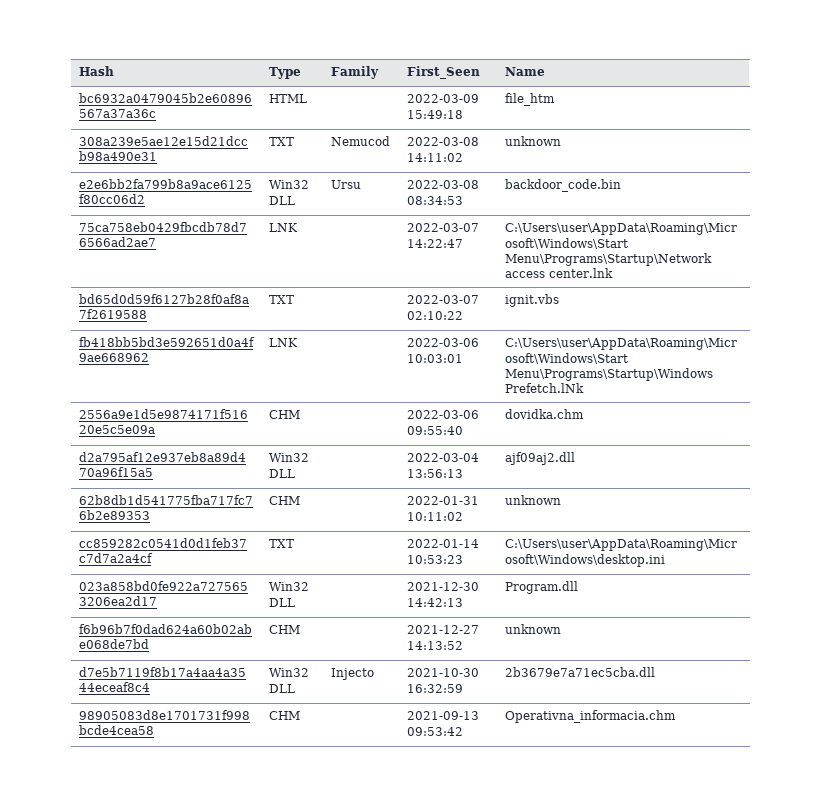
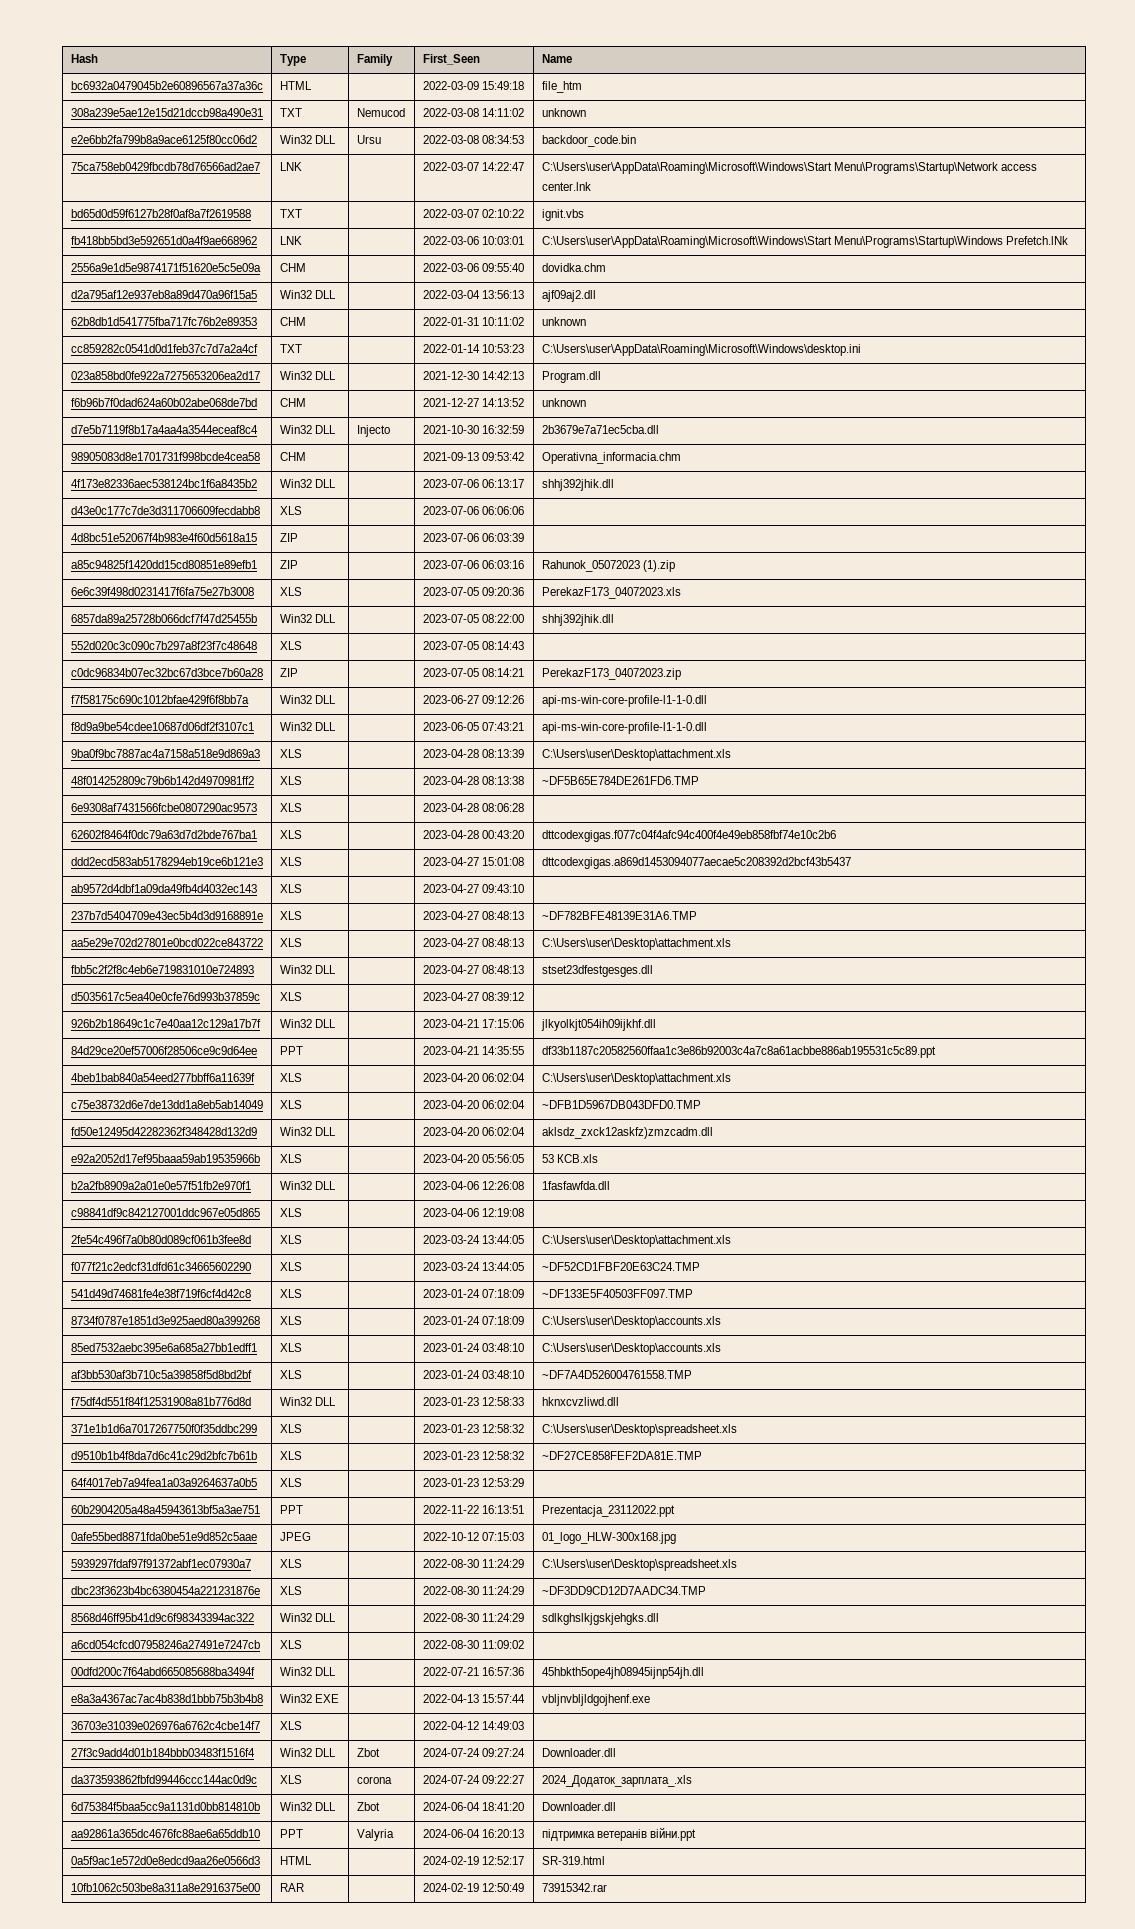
+ 4f173e82336aec538124bc1f6a8435b2 | Win32 DLL | | 2023-07-06 06:13:17 | shhj392jhik.dll
+ d43e0c177c7de3d311706609fecdabb8 | XLS | | 2023-07-06 06:06:06 |
+ 4d8bc51e52067f4b983e4f60d5618a15 | ZIP | | 2023-07-06 06:03:39 |
+ a85c94825f1420dd15cd80851e89efb1 | ZIP | | 2023-07-06 06:03:16 | Rahunok_05072023 (1).zip
+ 6e6c39f498d0231417f6fa75e27b3008 | XLS | | 2023-07-05 09:20:36 | PerekazF173_04072023.xls
+ 6857da89a25728b066dcf7f47d25455b | Win32 DLL | | 2023-07-05 08:22:00 | shhj392jhik.dll
+ 552d020c3c090c7b297a8f23f7c48648 | XLS | | 2023-07-05 08:14:43 |
+ c0dc96834b07ec32bc67d3bce7b60a28 | ZIP | | 2023-07-05 08:14:21 | PerekazF173_04072023.zip
+ f7f58175c690c1012bfae429f6f8bb7a | Win32 DLL | | 2023-06-27 09:12:26 | api-ms-win-core-profile-l1-1-0.dll
+ f8d9a9be54cdee10687d06df2f3107c1 | Win32 DLL | | 2023-06-05 07:43:21 | api-ms-win-core-profile-l1-1-0.dll
+ 9ba0f9bc7887ac4a7158a518e9d869a3 | XLS | | 2023-04-28 08:13:39 | C:\Users\user\Desktop\attachment.xls
+ 48f014252809c79b6b142d4970981ff2 | XLS | | 2023-04-28 08:13:38 | ~DF5B65E784DE261FD6.TMP
+ 6e9308af7431566fcbe0807290ac9573 | XLS | | 2023-04-28 08:06:28 |
+ 62602f8464f0dc79a63d7d2bde767ba1 | XLS | | 2023-04-28 00:43:20 | dttcodexgigas.f077c04f4afc94c400f4e49eb858fbf74e10c2b6
+ ddd2ecd583ab5178294eb19ce6b121e3 | XLS | | 2023-04-27 15:01:08 | dttcodexgigas.a869d1453094077aecae5c208392d2bcf43b5437
+ ab9572d4dbf1a09da49fb4d4032ec143 | XLS | | 2023-04-27 09:43:10 |
+ 237b7d5404709e43ec5b4d3d9168891e | XLS | | 2023-04-27 08:48:13 | ~DF782BFE48139E31A6.TMP
+ aa5e29e702d27801e0bcd022ce843722 | XLS | | 2023-04-27 08:48:13 | C:\Users\user\Desktop\attachment.xls
+ fbb5c2f2f8c4eb6e719831010e724893 | Win32 DLL | | 2023-04-27 08:48:13 | stset23dfestgesges.dll
+ d5035617c5ea40e0cfe76d993b37859c | XLS | | 2023-04-27 08:39:12 |
+ 926b2b18649c1c7e40aa12c129a17b7f | Win32 DLL | | 2023-04-21 17:15:06 | jlkyolkjt054ih09ijkhf.dll
+ 84d29ce20ef57006f28506ce9c9d64ee | PPT | | 2023-04-21 14:35:55 | df33b1187c20582560ffaa1c3e86b92003c4a7c8a61acbbe886ab195531c5c89.ppt
+ 4beb1bab840a54eed277bbff6a11639f | XLS | | 2023-04-20 06:02:04 | C:\Users\user\Desktop\attachment.xls
+ c75e38732d6e7de13dd1a8eb5ab14049 | XLS | | 2023-04-20 06:02:04 | ~DFB1D5967DB043DFD0.TMP
+ fd50e12495d42282362f348428d132d9 | Win32 DLL | | 2023-04-20 06:02:04 | aklsdz_zxck12askfz)zmzcadm.dll
+ e92a2052d17ef95baaa59ab19535966b | XLS | | 2023-04-20 05:56:05 | 53 КСВ.xls
+ b2a2fb8909a2a01e0e57f51fb2e970f1 | Win32 DLL | | 2023-04-06 12:26:08 | 1fasfawfda.dll
+ c98841df9c842127001ddc967e05d865 | XLS | | 2023-04-06 12:19:08 |
+ 2fe54c496f7a0b80d089cf061b3fee8d | XLS | | 2023-03-24 13:44:05 | C:\Users\user\Desktop\attachment.xls
+ f077f21c2edcf31dfd61c34665602290 | XLS | | 2023-03-24 13:44:05 | ~DF52CD1FBF20E63C24.TMP
+ 541d49d74681fe4e38f719f6cf4d42c8 | XLS | | 2023-01-24 07:18:09 | ~DF133E5F40503FF097.TMP
+ 8734f0787e1851d3e925aed80a399268 | XLS | | 2023-01-24 07:18:09 | C:\Users\user\Desktop\accounts.xls
+ 85ed7532aebc395e6a685a27bb1edff1 | XLS | | 2023-01-24 03:48:10 | C:\Users\user\Desktop\accounts.xls
+ af3bb530af3b710c5a39858f5d8bd2bf | XLS | | 2023-01-24 03:48:10 | ~DF7A4D526004761558.TMP
+ f75df4d551f84f12531908a81b776d8d | Win32 DLL | | 2023-01-23 12:58:33 | hknxcvzliwd.dll
+ 371e1b1d6a7017267750f0f35ddbc299 | XLS | | 2023-01-23 12:58:32 | C:\Users\user\Desktop\spreadsheet.xls
+ d9510b1b4f8da7d6c41c29d2bfc7b61b | XLS | | 2023-01-23 12:58:32 | ~DF27CE858FEF2DA81E.TMP
+ 64f4017eb7a94fea1a03a9264637a0b5 | XLS | | 2023-01-23 12:53:29 |
+ 60b2904205a48a45943613bf5a3ae751 | PPT | | 2022-11-22 16:13:51 | Prezentacja_23112022.ppt
+ 0afe55bed8871fda0be51e9d852c5aae | JPEG | | 2022-10-12 07:15:03 | 01_logo_HLW-300x168.jpg
+ 5939297fdaf97f91372abf1ec07930a7 | XLS | | 2022-08-30 11:24:29 | C:\Users\user\Desktop\spreadsheet.xls
+ dbc23f3623b4bc6380454a221231876e | XLS | | 2022-08-30 11:24:29 | ~DF3DD9CD12D7AADC34.TMP
+ 8568d46ff95b41d9c6f98343394ac322 | Win32 DLL | | 2022-08-30 11:24:29 | sdlkghslkjgskjehgks.dll
+ a6cd054cfcd07958246a27491e7247cb | XLS | | 2022-08-30 11:09:02 |
+ 00dfd200c7f64abd665085688ba3494f | Win32 DLL | | 2022-07-21 16:57:36 | 45hbkth5ope4jh08945ijnp54jh.dll
+ e8a3a4367ac7ac4b838d1bbb75b3b4b8 | Win32 EXE | | 2022-04-13 15:57:44 | vbljnvbljldgojhenf.exe
+ 36703e31039e026976a6762c4cbe14f7 | XLS | | 2022-04-12 14:49:03 |
+ 27f3c9add4d01b184bbb03483f1516f4 | Win32 DLL | Zbot | 2024-07-24 09:27:24 | Downloader.dll
+ da373593862fbfd99446ccc144ac0d9c | XLS | corona | 2024-07-24 09:22:27 | 2024_Додаток_зарплата_.xls
+ 6d75384f5baa5cc9a1131d0bb814810b | Win32 DLL | Zbot | 2024-06-04 18:41:20 | Downloader.dll
+ aa92861a365dc4676fc88ae6a65ddb10 | PPT | Valyria | 2024-06-04 16:20:13 | підтримка ветеранів війни.ppt
+ 0a5f9ac1e572d0e8edcd9aa26e0566d3 | HTML | | 2024-02-19 12:52:17 | SR-319.html
+ 10fb1062c503be8a311a8e2916375e00 | RAR | | 2024-02-19 12:50:49 | 73915342.rar

